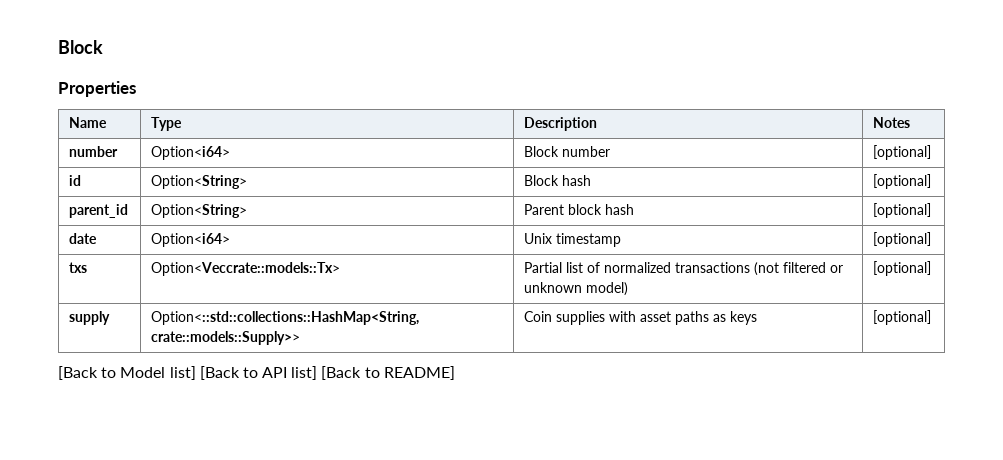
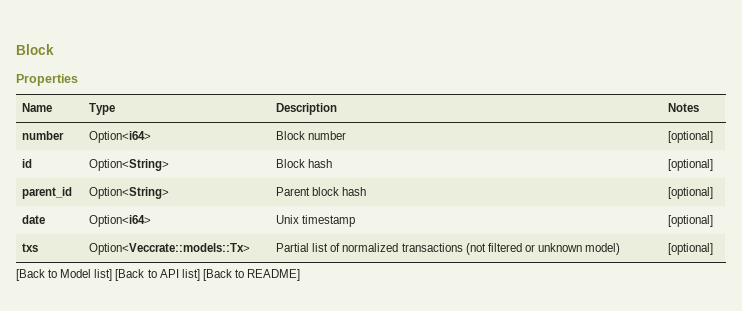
- supply | Option<::std::collections::HashMap<String, crate::models::Supply>> | Coin supplies with asset paths as keys | [optional]

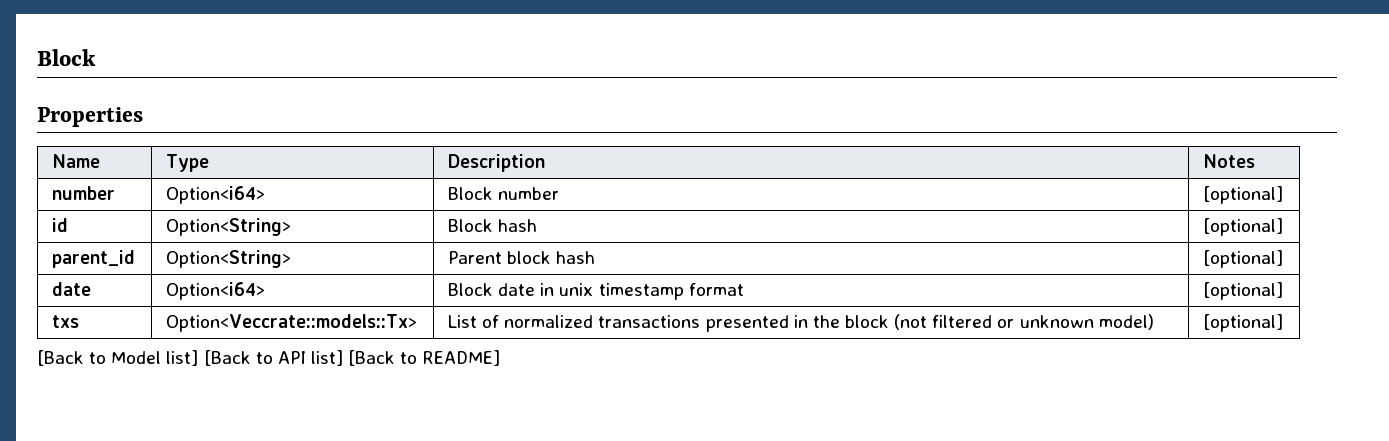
- date | Option<i64> | Unix timestamp | [optional]
+ date | Option<i64> | Block date in unix timestamp format | [optional]
- txs | Option<Veccrate::models::Tx> | Partial list of normalized transactions (not filtered or unknown model) | [optional]
+ txs | Option<Veccrate::models::Tx> | List of normalized transactions presented in the block (not filtered or unknown model) | [optional]

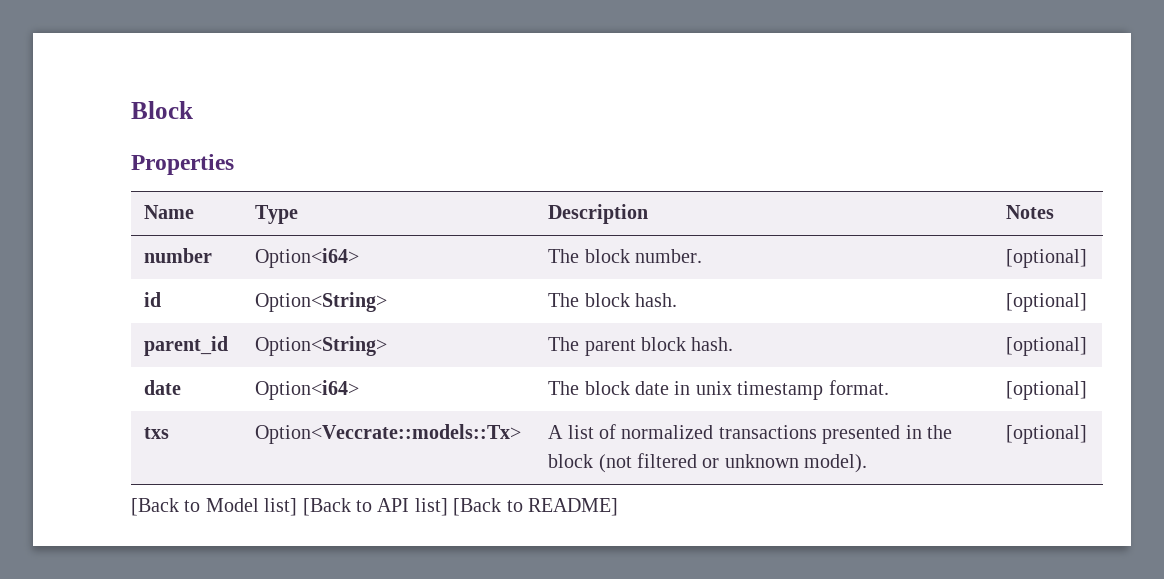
- number | Option<i64> | Block number | [optional]
+ number | Option<i64> | The block number. | [optional]
- id | Option<String> | Block hash | [optional]
+ id | Option<String> | The block hash. | [optional]
- parent_id | Option<String> | Parent block hash | [optional]
+ parent_id | Option<String> | The parent block hash. | [optional]
- date | Option<i64> | Block date in unix timestamp format | [optional]
+ date | Option<i64> | The block date in unix timestamp format. | [optional]
- txs | Option<Veccrate::models::Tx> | List of normalized transactions presented in the block (not filtered or unknown model) | [optional]
+ txs | Option<Veccrate::models::Tx> | A list of normalized transactions presented in the block (not filtered or unknown model). | [optional]

